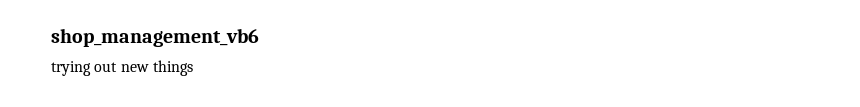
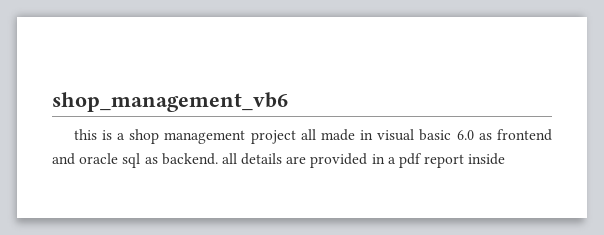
- trying out new things
+ this is a shop management project all made in visual basic 6.0 as frontend and oracle sql as backend. all details are provided in a pdf report inside

